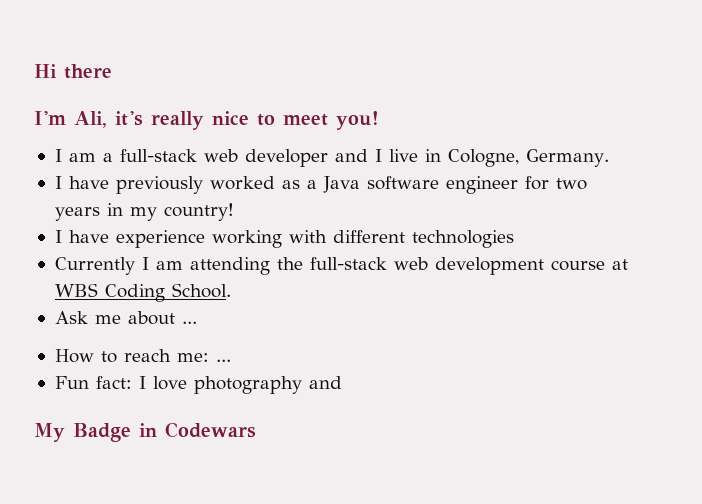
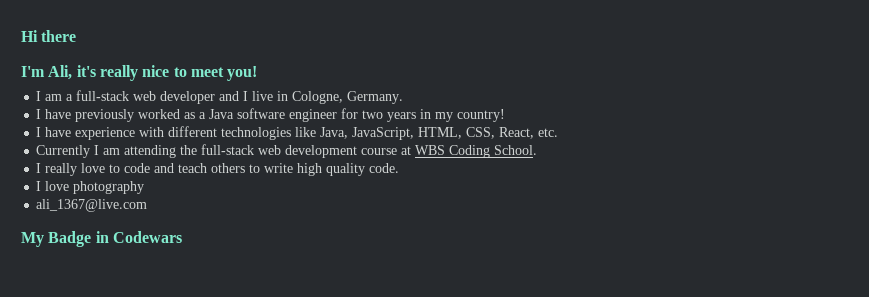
- I have experience working with different technologies
+ I have experience with different technologies like Java, JavaScript, HTML, CSS, React, etc.
- Ask me about ...
- How to reach me: ...
- Fun fact: I love photography and
+ I really love to code and teach others to write high quality code.
+ I love photography
+ ali_1367@live.com

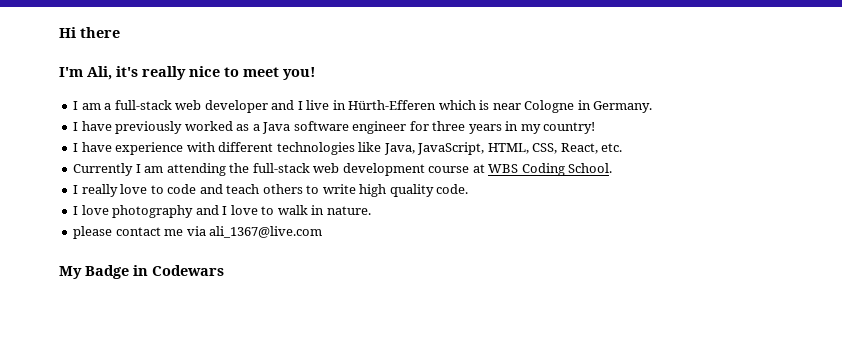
- I am a full-stack web developer and I live in Cologne, Germany.
+ I am a full-stack web developer and I live in Hürth-Efferen which is near Cologne in Germany.
- I have previously worked as a Java software engineer for two years in my country!
+ I have previously worked as a Java software engineer for three years in my country!
- I love photography
- ali_1367@live.com
+ I love photography and I love to walk in nature.
+ please contact me via ali_1367@live.com

